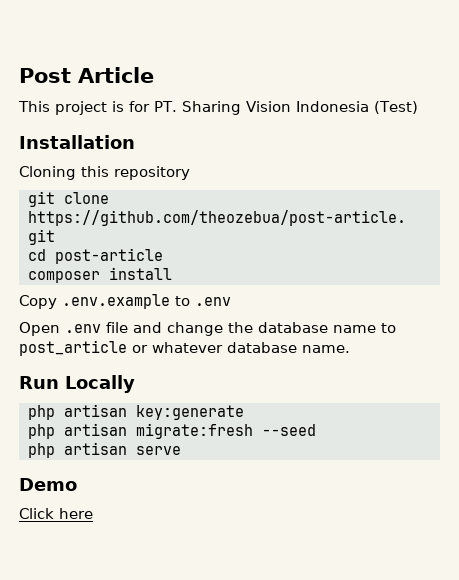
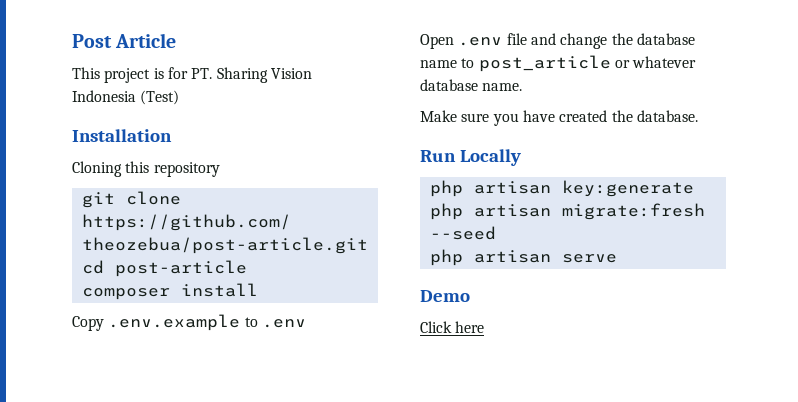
+ Make sure you have created the database.

